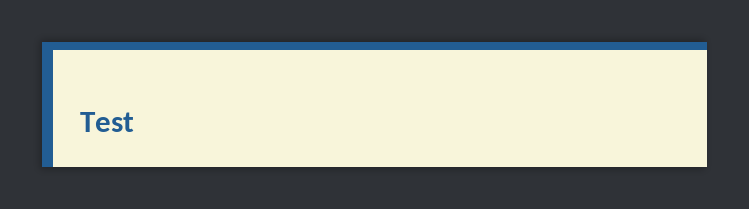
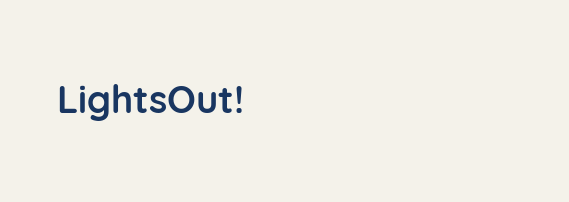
- Test
+ LightsOut!

